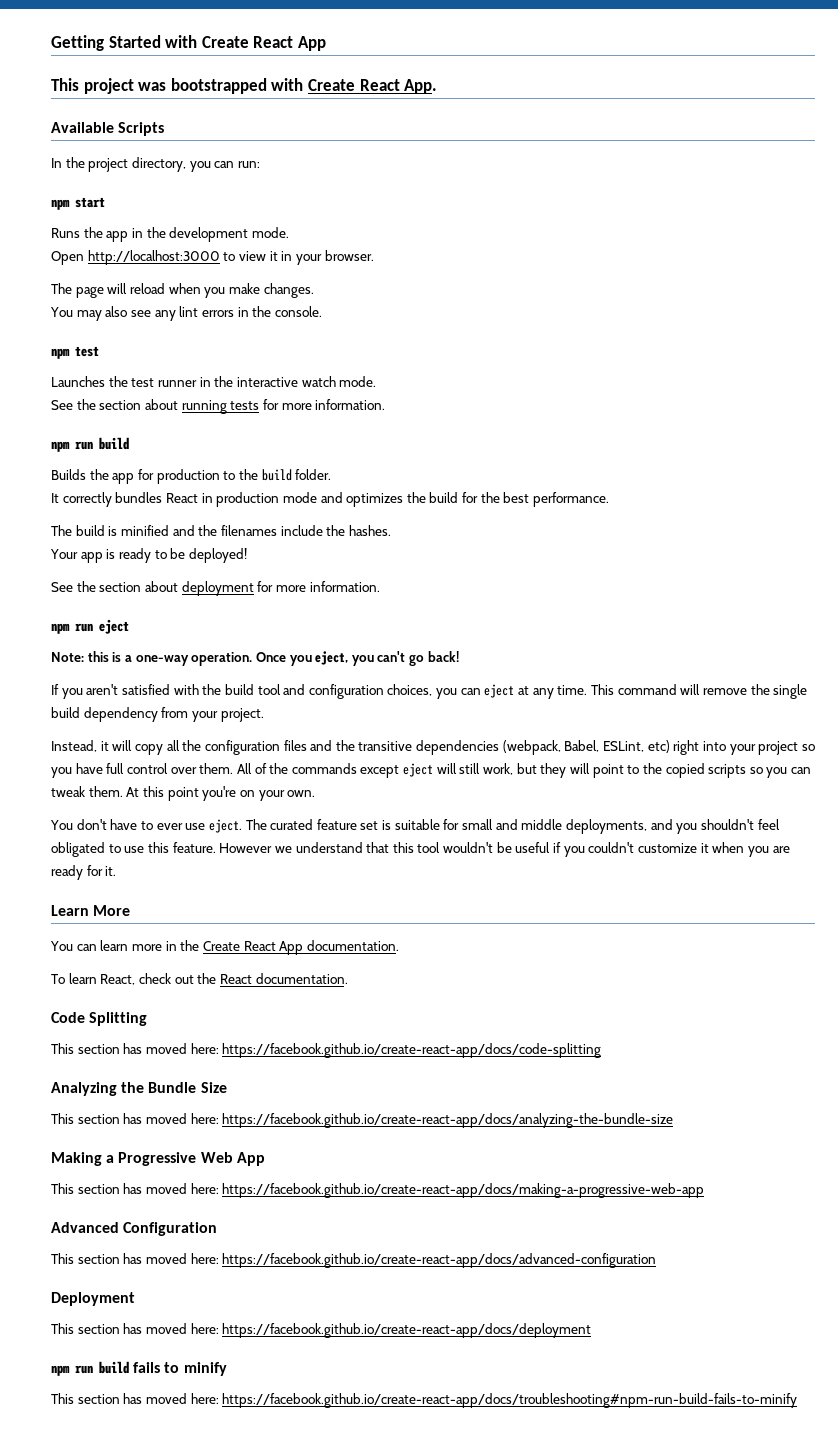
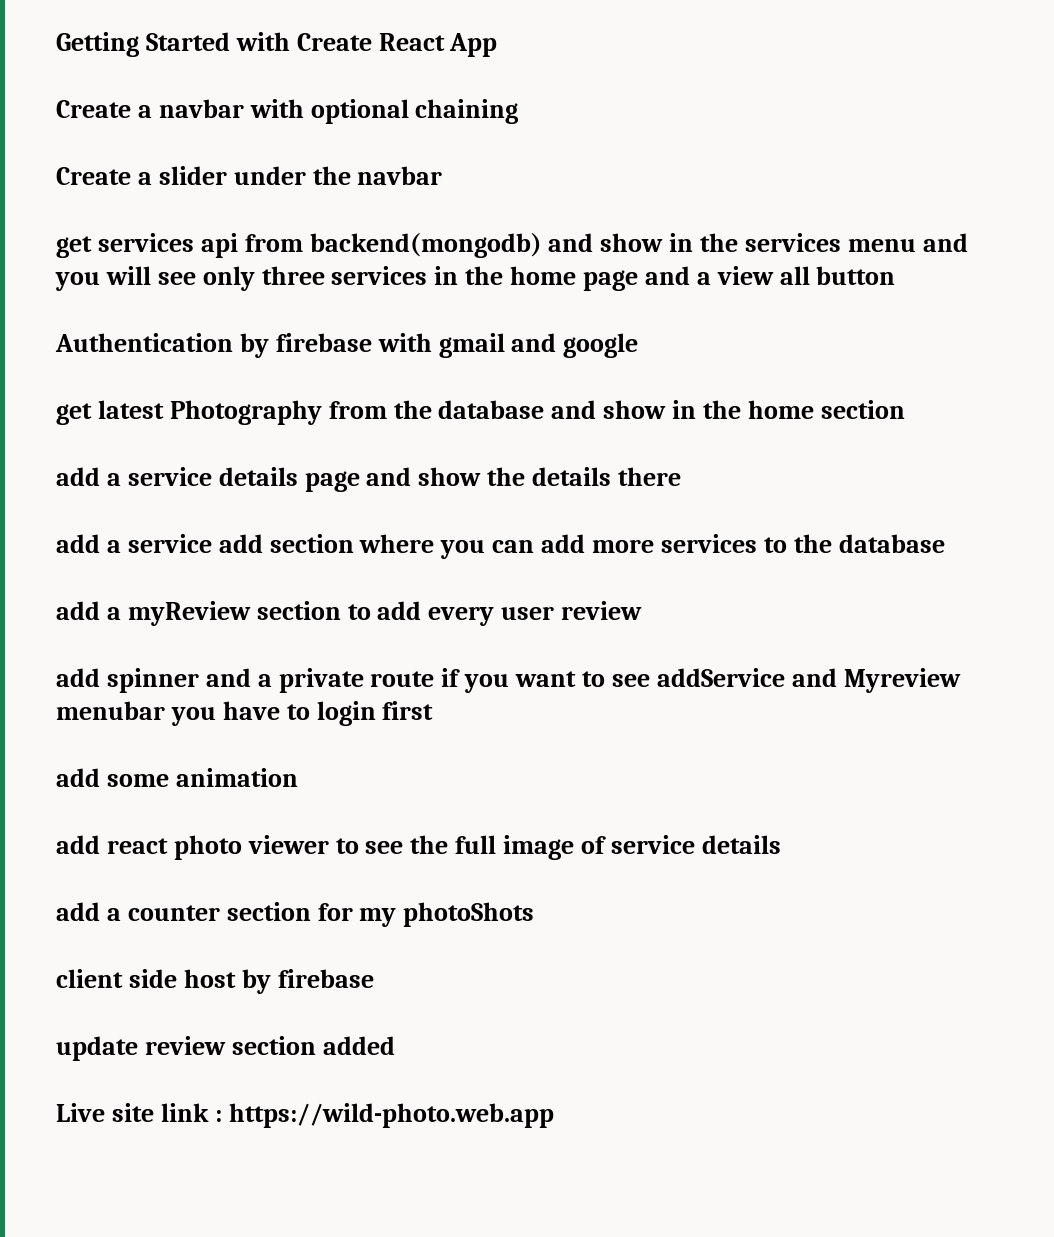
- This project was bootstrapped with Create React App.
- Available Scripts
- In the project directory, you can run:
- npm start
- Runs the app in the development mode.
- Open http://localhost:3000 to view it in your browser.
- The page will reload when you make changes.
- You may also see any lint errors in the console.
- npm test
- Launches the test runner in the interactive watch mode.
- See the section about running tests for more information.
- npm run build
- Builds the app for production to the build folder.
- It correctly bundles React in production mode and optimizes the build for the best performance.
- The build is minified and the filenames include the hashes.
- Your app is ready to be deployed!
- See the section about deployment for more information.
- npm run eject
- Note: this is a one-way operation. Once you eject, you can't go back!
- If you aren't satisfied with the build tool and configuration choices, you can eject at any time. This command will remove the single build dependency from your project.
- Instead, it will copy all the configuration files and the transitive dependencies (webpack, Babel, ESLint, etc) right into your project so you have full control over them. All of the commands except eject will still work, but they will point to the copied scripts so you can tweak them. At this point you're on your own.
- You don't have to ever use eject. The curated feature set is suitable for small and middle deployments, and you shouldn't feel obligated to use this feature. However we understand that this tool wouldn't be useful if you couldn't customize it when you are ready for it.
- Learn More
- You can learn more in the Create React App documentation.
- To learn React, check out the React documentation.
- Code Splitting
- This section has moved here: https://facebook.github.io/create-react-app/docs/code-splitting
- Analyzing the Bundle Size
- This section has moved here: https://facebook.github.io/create-react-app/docs/analyzing-the-bundle-size
- Making a Progressive Web App
- This section has moved here: https://facebook.github.io/create-react-app/docs/making-a-progressive-web-app
- Advanced Configuration
- This section has moved here: https://facebook.github.io/create-react-app/docs/advanced-configuration
- Deployment
- This section has moved here: https://facebook.github.io/create-react-app/docs/deployment
- npm run build fails to minify
- This section has moved here: https://facebook.github.io/create-react-app/docs/troubleshooting#npm-run-build-fails-to-minify
+ Create a navbar with optional chaining
+ Create a slider under the navbar
+ get services api from backend(mongodb) and show in the services menu and you will see only three services in the home page and a view all button
+ Authentication by firebase with gmail and google
+ get latest Photography from the database and show in the home section
+ add a service details page and show the details there
+ add a service add section where you can add more services to the database
+ add a myReview section to add every user review
+ add spinner and a private route if you want to see addService and Myreview menubar you have to login first
+ add some animation
+ add react photo viewer to see the full image of service details
+ add a counter section for my photoShots
+ client side host by firebase
+ update review section added
+ Live site link : https://wild-photo.web.app

